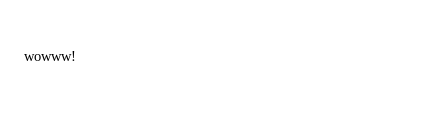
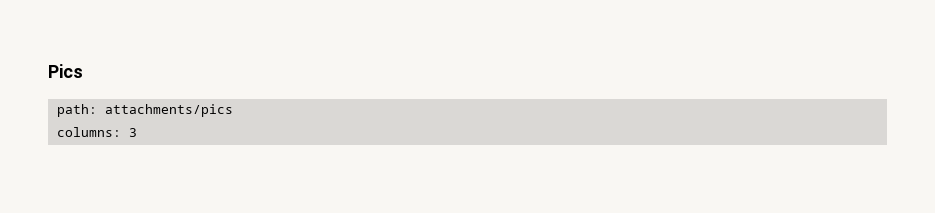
- wowww!
+ Pics
+ path: attachments/pics
+ columns: 3

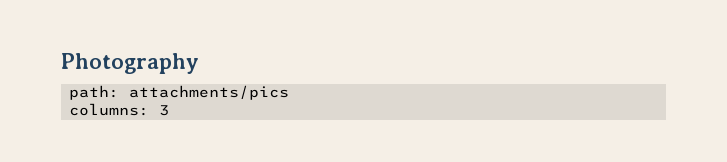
- Pics
+ Photography

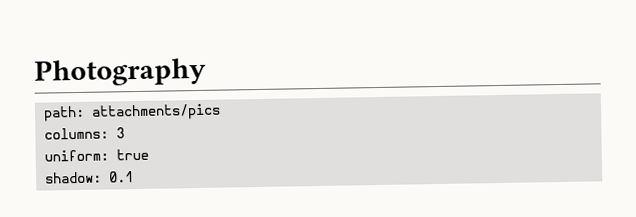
+ uniform: true
+ shadow: 0.1

